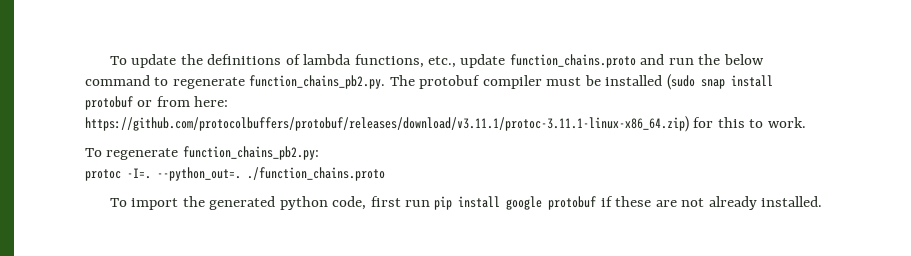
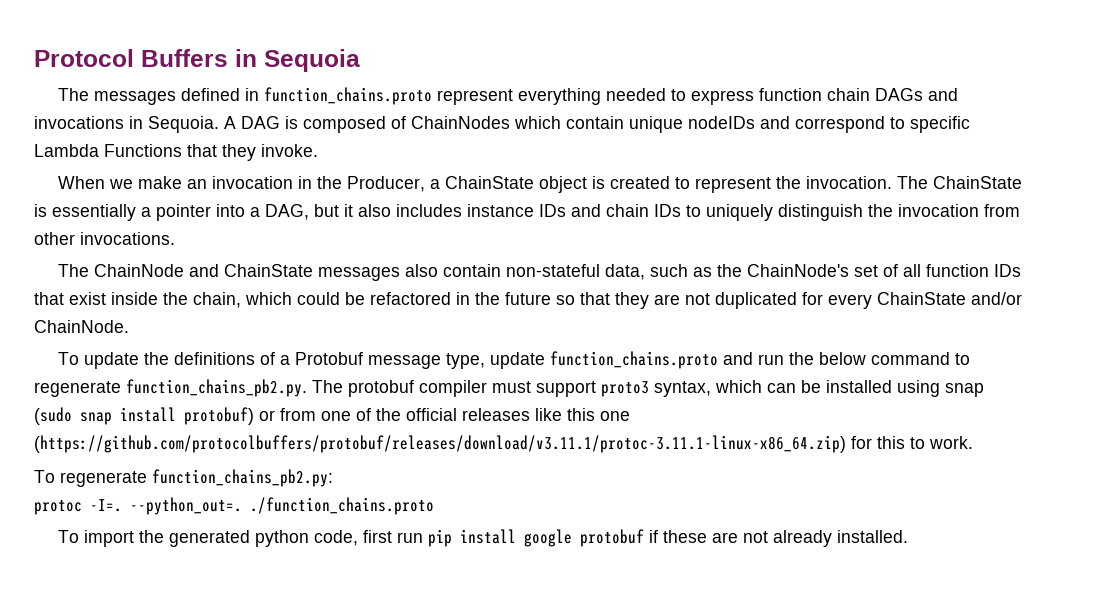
+ Protocol Buffers in Sequoia
+ The messages defined in function_chains.proto represent everything needed to express function chain DAGs and invocations in Sequoia. A DAG is composed of ChainNodes which contain unique nodeIDs and correspond to specific Lambda Functions that they invoke.
+ When we make an invocation in the Producer, a ChainState object is created to represent the invocation. The ChainState is essentially a pointer into a DAG, but it also includes instance IDs and chain IDs to uniquely distinguish the invocation from other invocations.
+ The ChainNode and ChainState messages also contain non-stateful data, such as the ChainNode's set of all function IDs that exist inside the chain, which could be refactored in the future so that they are not duplicated for every ChainState and/or ChainNode.
- To update the definitions of lambda functions, etc., update function_chains.proto and run the below command to regenerate function_chains_pb2.py. The protobuf compiler must be installed (sudo snap install protobuf or from here: https://github.com/protocolbuffers/protobuf/releases/download/v3.11.1/protoc-3.11.1-linux-x86_64.zip) for this to work.
+ To update the definitions of a Protobuf message type, update function_chains.proto and run the below command to regenerate function_chains_pb2.py. The protobuf compiler must support proto3 syntax, which can be installed using snap (sudo snap install protobuf) or from one of the official releases like this one (https://github.com/protocolbuffers/protobuf/releases/download/v3.11.1/protoc-3.11.1-linux-x86_64.zip) for this to work.

